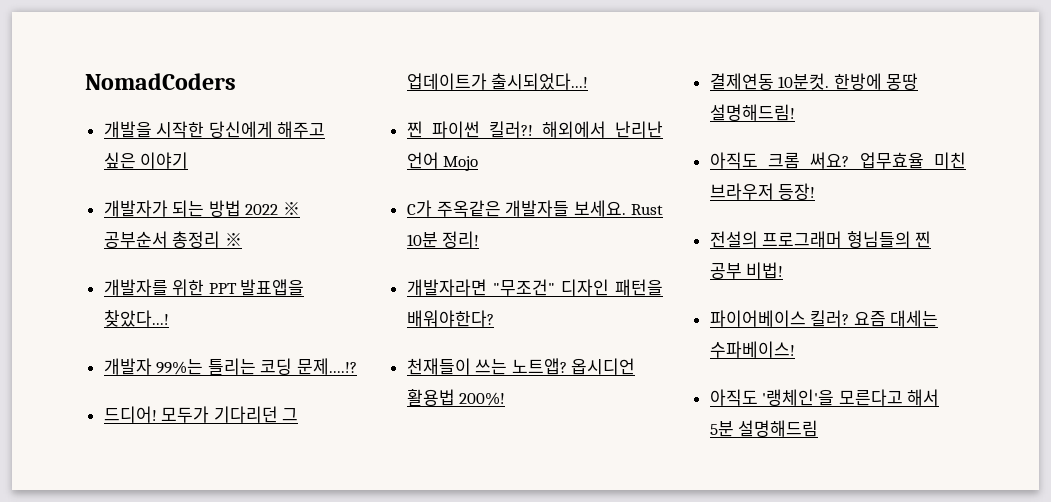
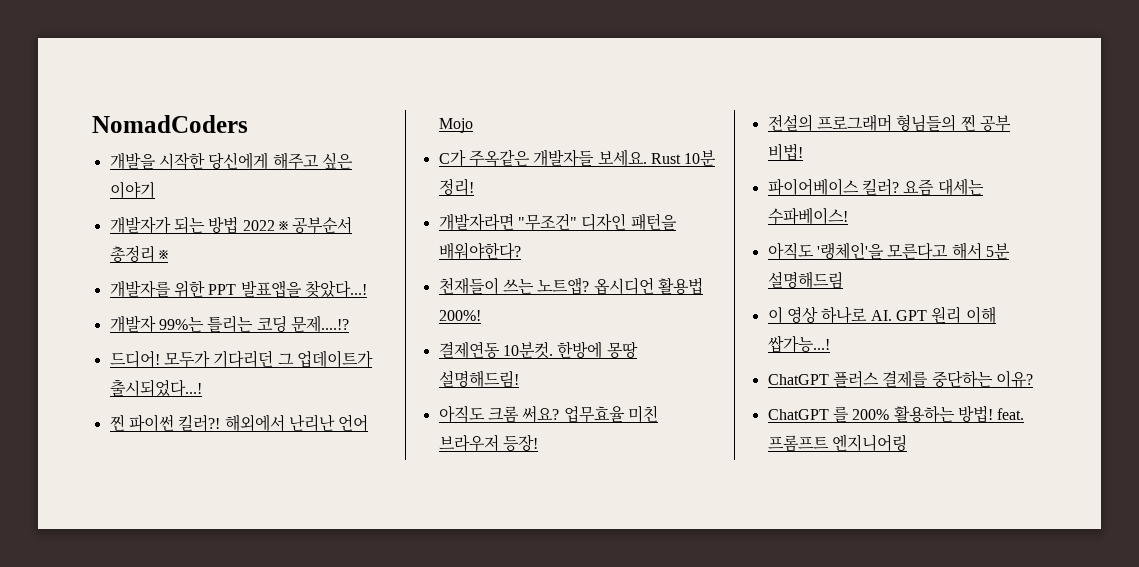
+ 이 영상 하나로 AI. GPT 원리 이해 쌉가능...!
+ ChatGPT 플러스 결제를 중단하는 이유?
+ ChatGPT 를 200% 활용하는 방법! feat. 프롬프트 엔지니어링

